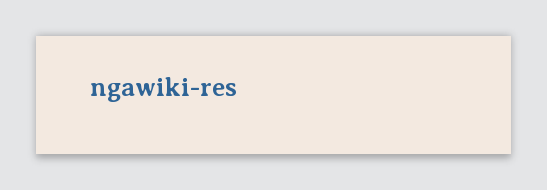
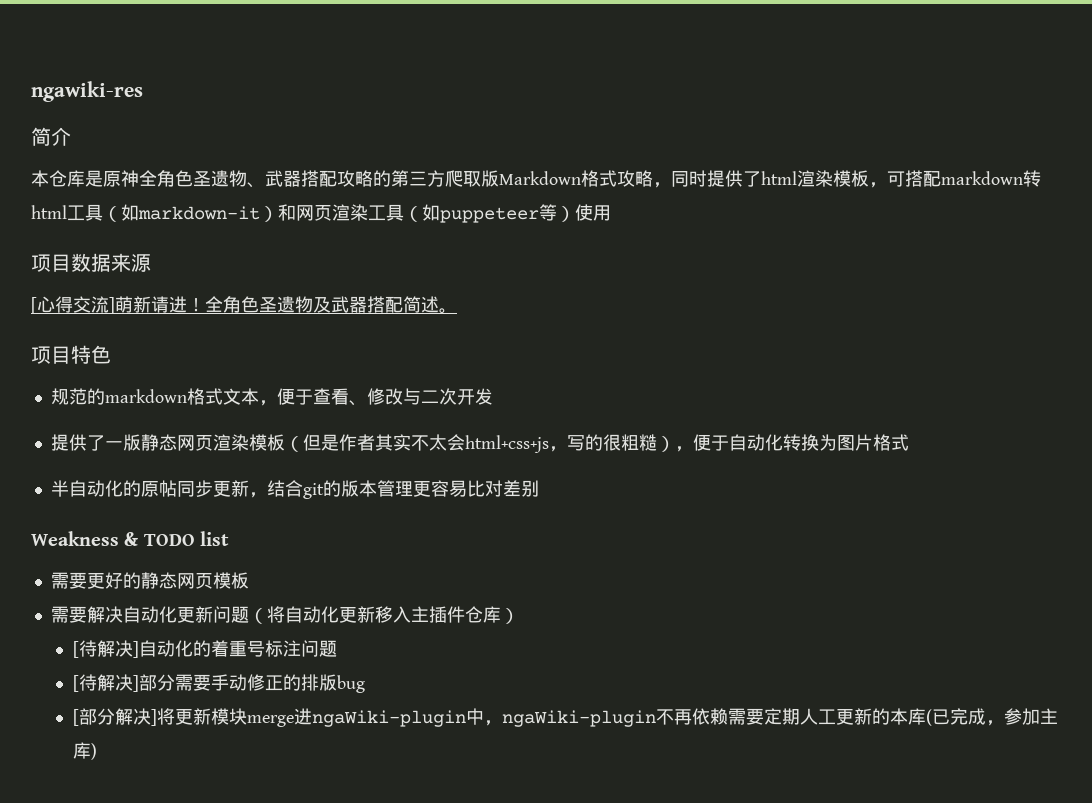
+ 简介
+ 本仓库是原神全角色圣遗物、武器搭配攻略的第三方爬取版Markdown格式攻略，同时提供了html渲染模板，可搭配markdown转html工具（如markdown-it）和网页渲染工具（如puppeteer等）使用
+ 项目数据来源
+ [心得交流]萌新请进！全角色圣遗物及武器搭配简述。
+ 项目特色
+ 规范的markdown格式文本，便于查看、修改与二次开发
+ 提供了一版静态网页渲染模板（但是作者其实不太会html+css+js，写的很粗糙），便于自动化转换为图片格式
+ 半自动化的原帖同步更新，结合git的版本管理更容易比对差别
+ Weakness & TODO list
+ 需要更好的静态网页模板
+ 需要解决自动化更新问题（将自动化更新移入主插件仓库）
+ [待解决]自动化的着重号标注问题
+ [待解决]部分需要手动修正的排版bug
+ [部分解决]将更新模块merge进ngaWiki-plugin中，ngaWiki-plugin不再依赖需要定期人工更新的本库(已完成，参加主库)

